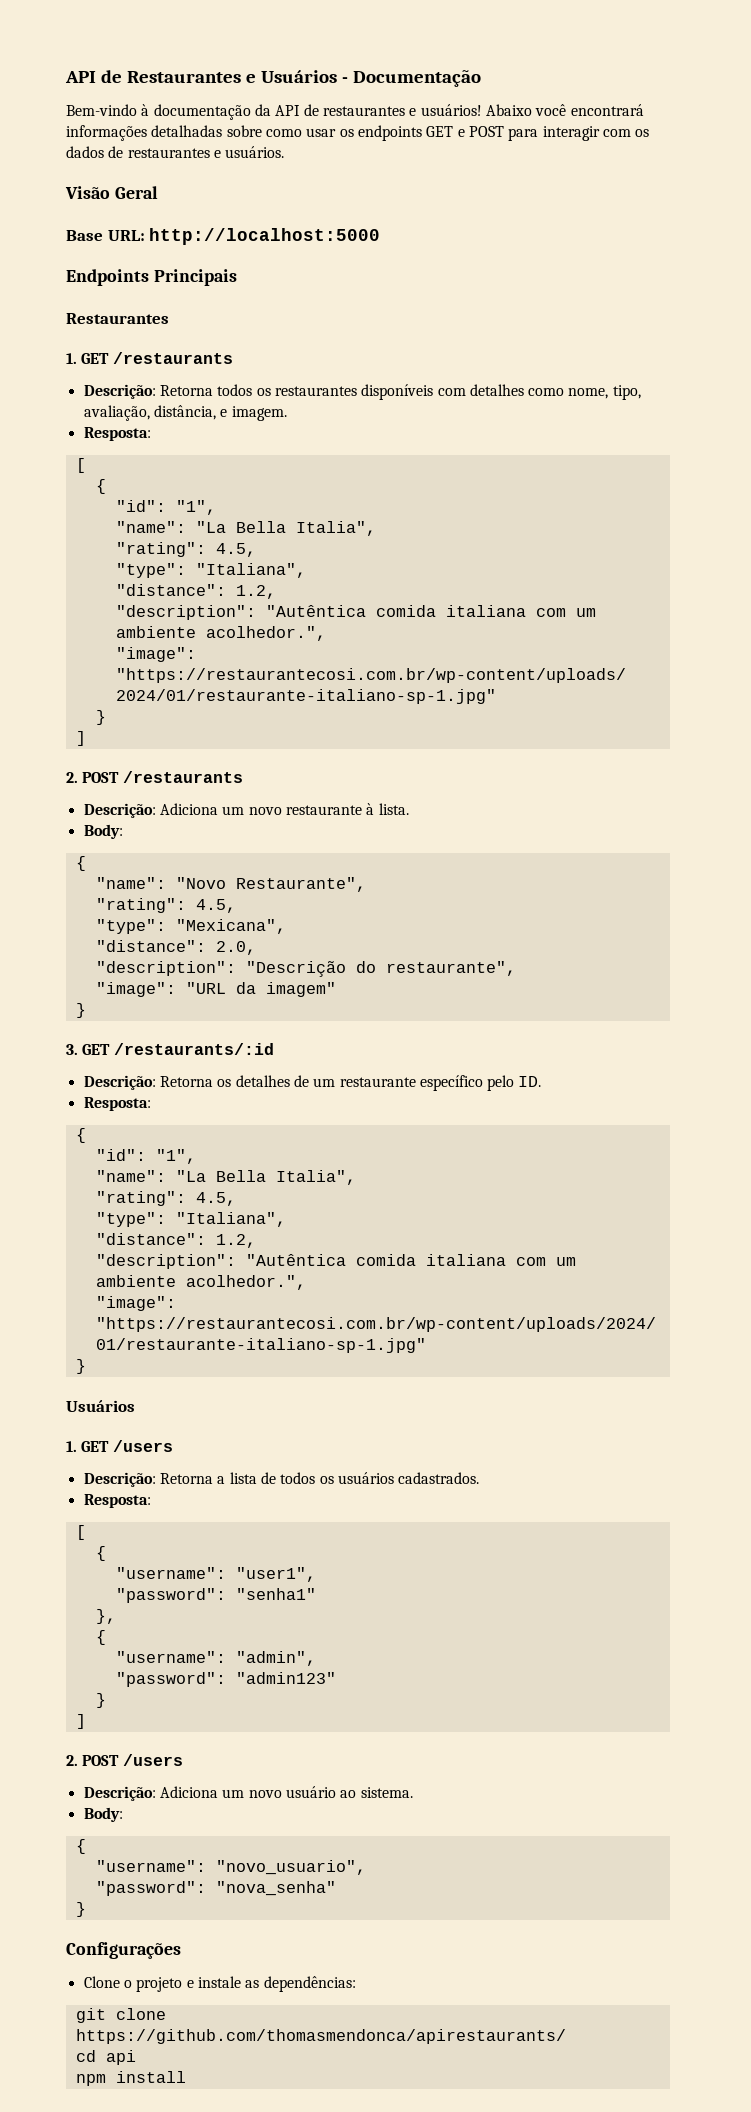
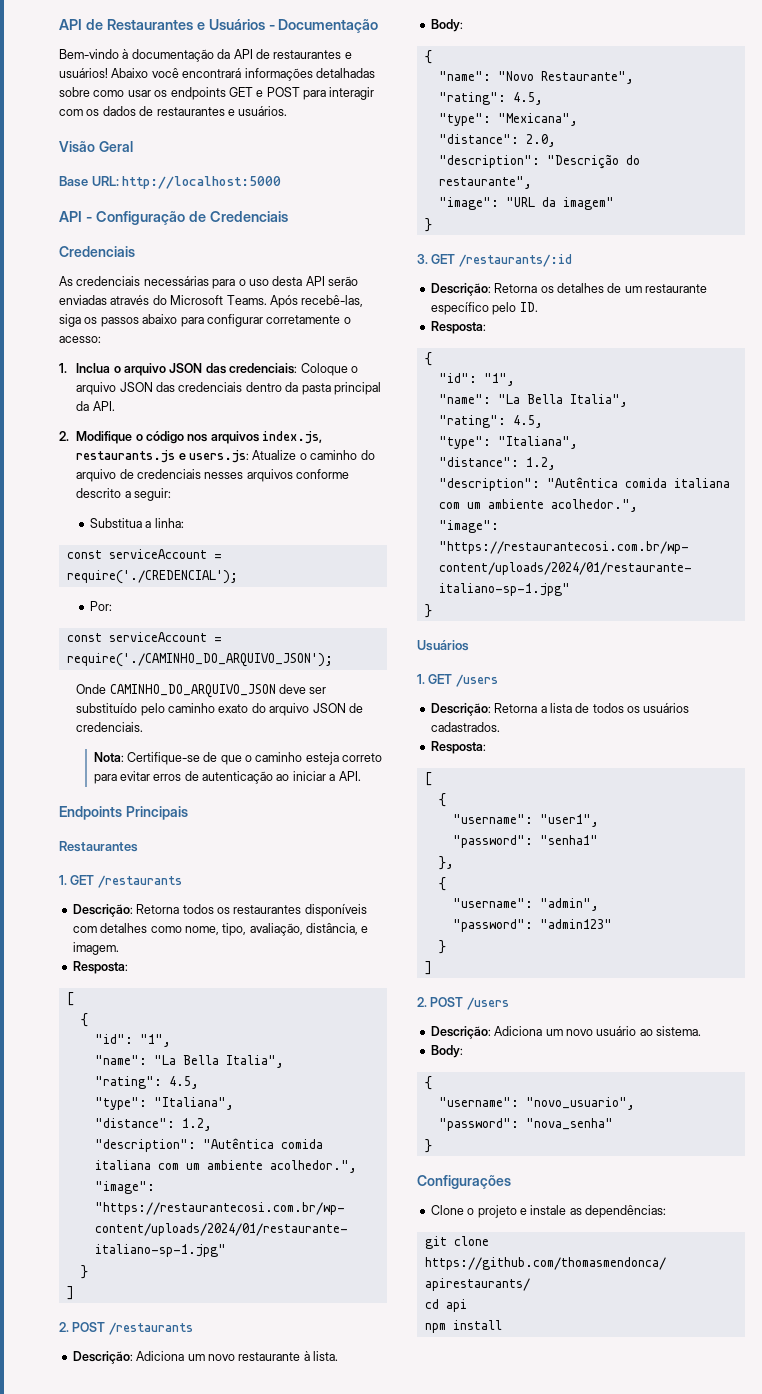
+ API - Configuração de Credenciais
+ Credenciais
+ As credenciais necessárias para o uso desta API serão enviadas através do Microsoft Teams. Após recebê-las, siga os passos abaixo para configurar corretamente o acesso:
+ 1. Inclua o arquivo JSON das credenciais: Coloque o arquivo JSON das credenciais dentro da pasta principal da API.
+ 2. Modifique o código nos arquivos index.js, restaurants.js e users.js: Atualize o caminho do arquivo de credenciais nesses arquivos conforme descrito a seguir:
+ Substitua a linha:
+ const serviceAccount = require('./CREDENCIAL');
+ Por:
+ const serviceAccount = require('./CAMINHO_DO_ARQUIVO_JSON');
+ Onde CAMINHO_DO_ARQUIVO_JSON deve ser substituído pelo caminho exato do arquivo JSON de credenciais.
+ Nota: Certifique-se de que o caminho esteja correto para evitar erros de autenticação ao iniciar a API.

